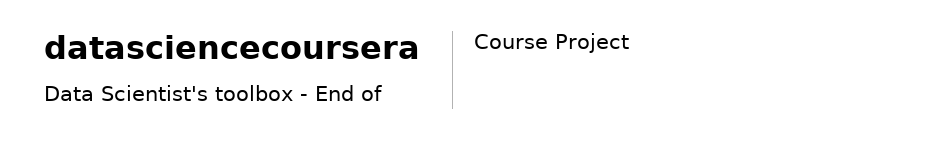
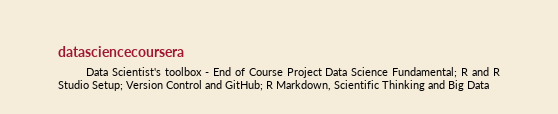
- Data Scientist's toolbox - End of Course Project
+ Data Scientist's toolbox - End of Course Project Data Science Fundamental; R and R Studio Setup; Version Control and GitHub; R Markdown, Scientific Thinking and Big Data

